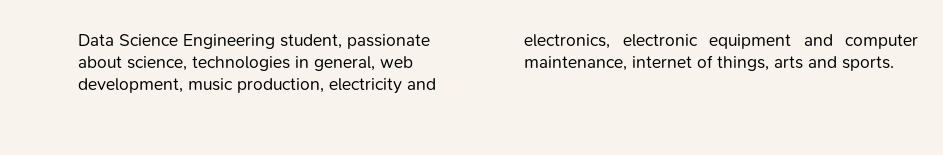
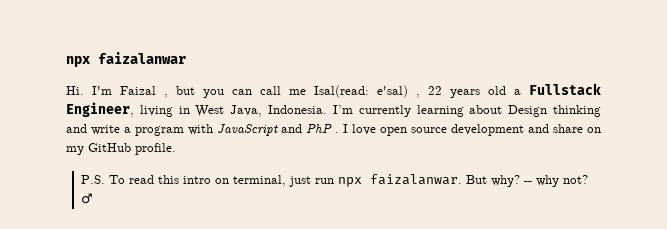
- Data Science Engineering student, passionate about science, technologies in general, web development, music production, electricity and electronics, electronic equipment and computer maintenance, internet of things, arts and sports.
+ npx faizalanwar
+ Hi. I'm Faizal , but you can call me Isal(read: e'sal) , 22 years old a Fullstack Engineer, living in West Java, Indonesia. I’m currently learning about Design thinking and write a program with JavaScript and PhP . I love open source development and share on my GitHub profile.
+ P.S. To read this intro on terminal, just run npx faizalanwar. But why? -- why not? ♂

